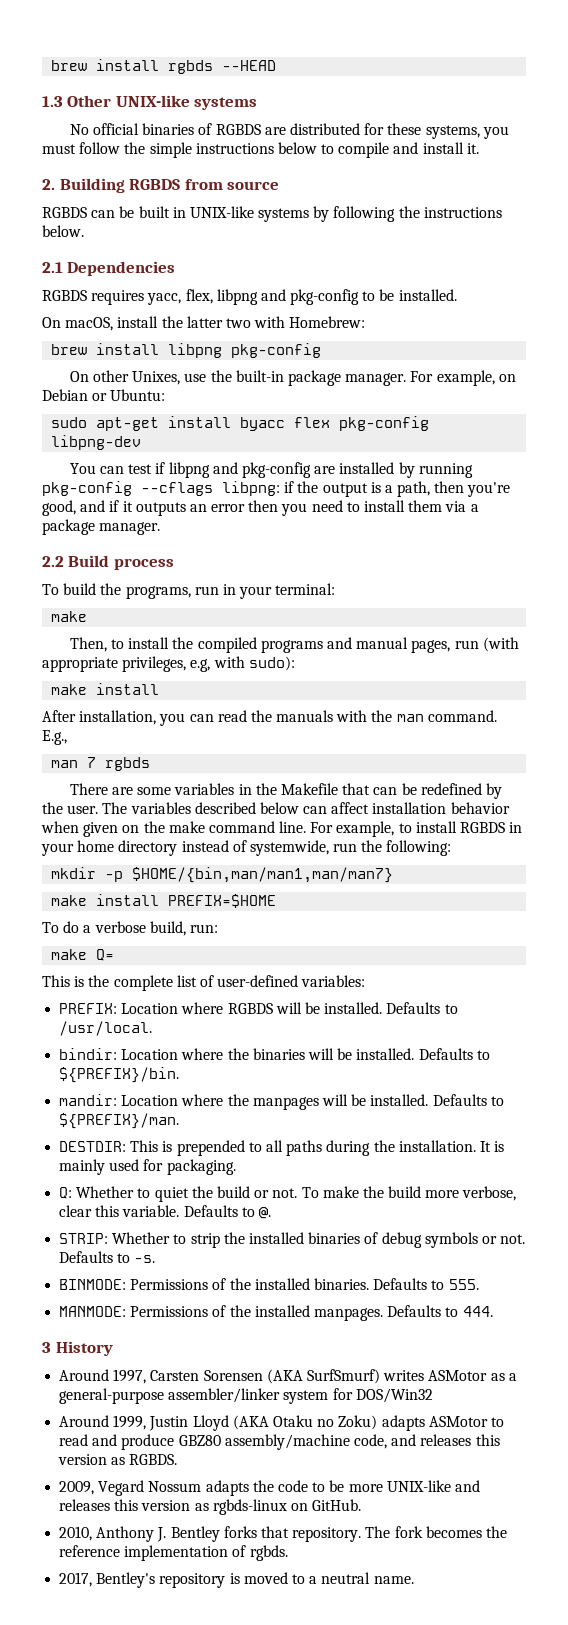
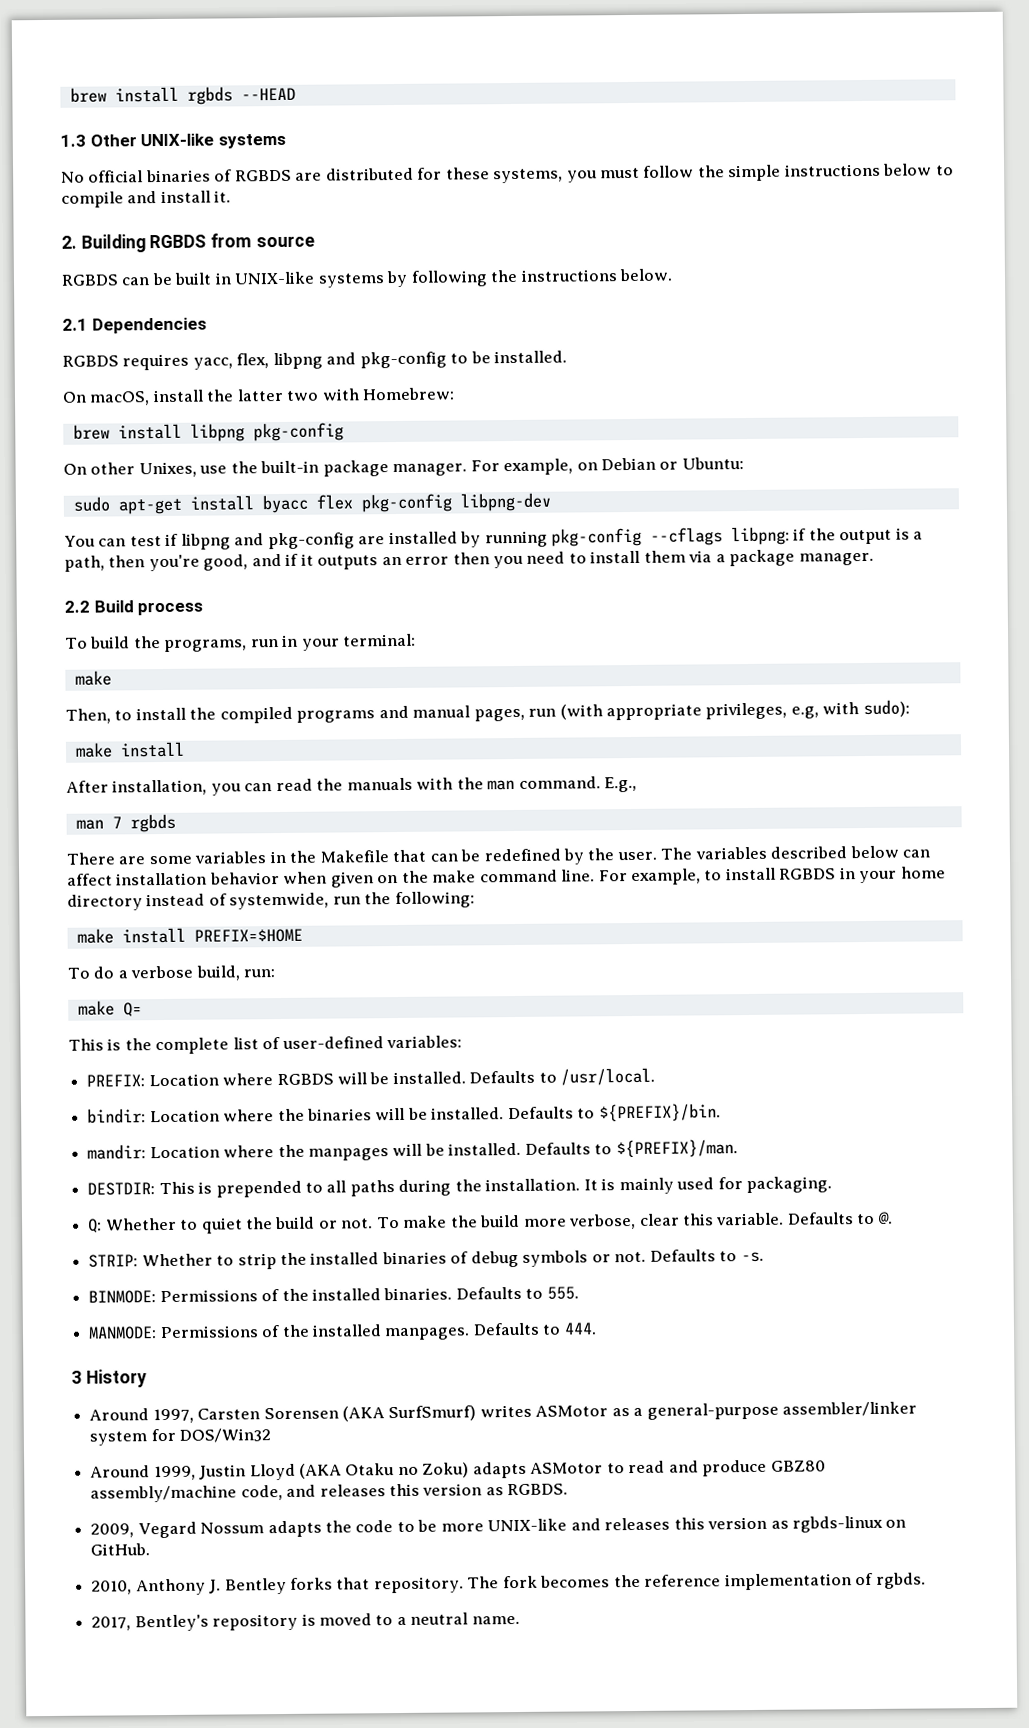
- mkdir -p $HOME/{bin,man/man1,man/man7}

